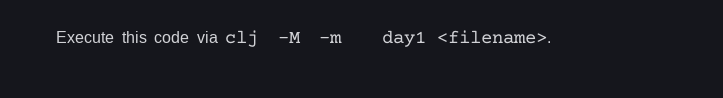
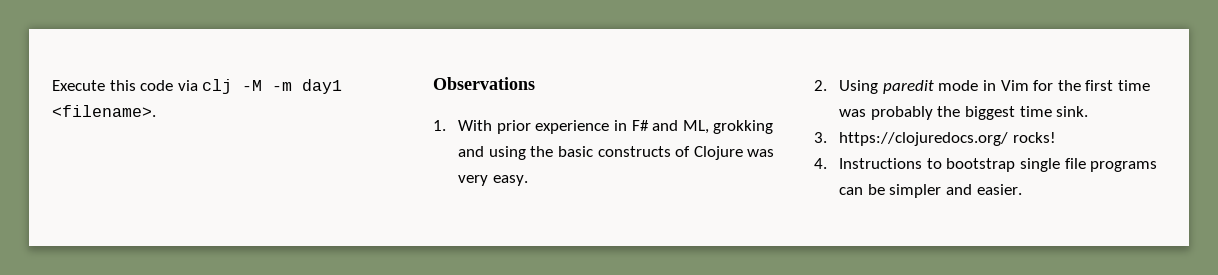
+ Observations
+ 1. With prior experience in F# and ML, grokking and using the basic constructs of Clojure was very easy.
+ 2. Using paredit mode in Vim for the first time was probably the biggest time sink.
+ 3. https://clojuredocs.org/ rocks!
+ 4. Instructions to bootstrap single file programs can be simpler and easier.

